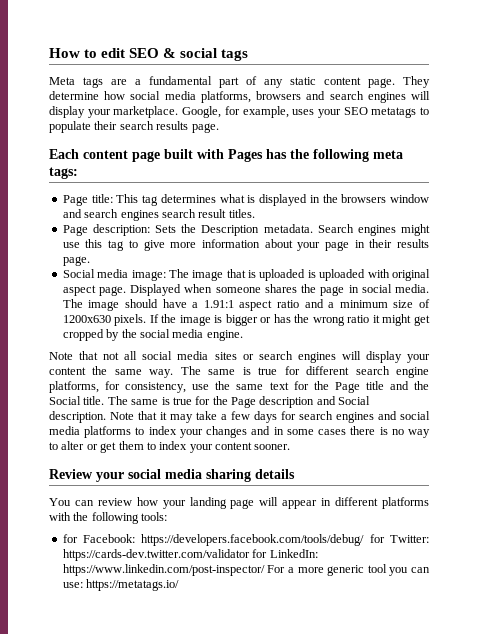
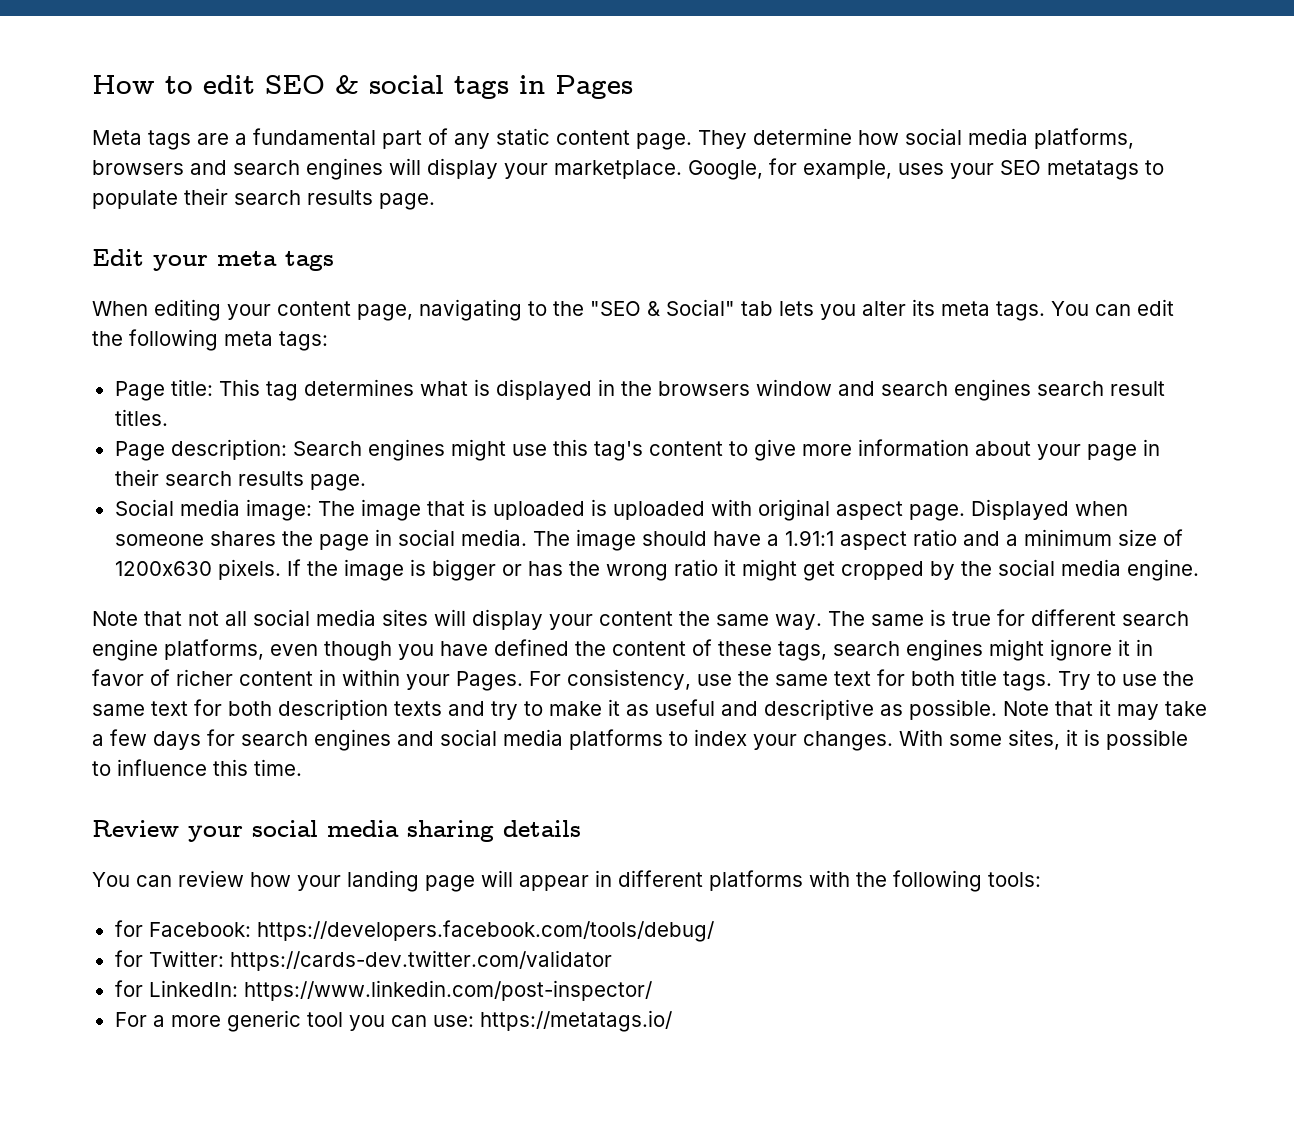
- How to edit SEO & social tags
+ How to edit SEO & social tags in Pages
- Each content page built with Pages has the following meta tags:
+ Edit your meta tags
+ When editing your content page, navigating to the "SEO & Social" tab lets you alter its meta tags. You can edit the following meta tags:
- Page description: Sets the Description metadata. Search engines might use this tag to give more information about your page in their results page.
+ Page description: Search engines might use this tag's content to give more information about your page in their search results page.
- Note that not all social media sites or search engines will display your content the same way.
+ Note that not all social media sites will display your content the same way.
- The same is true for different search engine platforms, for consistency, use the same text for the Page title and the Social title. The same is true for the Page description and Social description.
+ The same is true for different search engine platforms, even though you have defined the content of these tags, search engines might ignore it in favor of richer content in within your Pages. For consistency, use the same text for both title tags. Try to use the same text for both description texts and try to make it as useful and descriptive as possible.
- Note that it may take a few days for search engines and social media platforms to index your changes and in some cases there is no way to alter or get them to index your content sooner.
+ Note that it may take a few days for search engines and social media platforms to index your changes. With some sites, it is possible to influence this time.
- for Facebook: https://developers.facebook.com/tools/debug/ for Twitter: https://cards-dev.twitter.com/validator for LinkedIn: https://www.linkedin.com/post-inspector/ For a more generic tool you can use: https://metatags.io/
+ for Facebook: https://developers.facebook.com/tools/debug/
+ for Twitter: https://cards-dev.twitter.com/validator
+ for LinkedIn: https://www.linkedin.com/post-inspector/
+ For a more generic tool you can use: https://metatags.io/

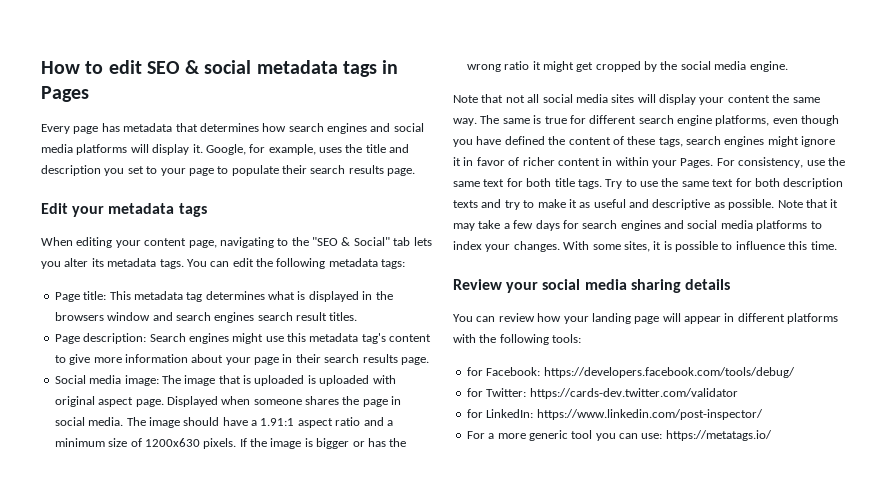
- How to edit SEO & social tags in Pages
+ How to edit SEO & social metadata tags in Pages
- Meta tags are a fundamental part of any static content page. They determine how social media platforms, browsers and search engines will display your marketplace. Google, for example, uses your SEO metatags to populate their search results page.
+ Every page has metadata that determines how search engines and social media platforms will display it. Google, for example, uses the title and description you set to your page to populate their search results page.
- Edit your meta tags
+ Edit your metadata tags
- When editing your content page, navigating to the "SEO & Social" tab lets you alter its meta tags.
+ When editing your content page, navigating to the "SEO & Social" tab lets you alter its metadata tags.
- You can edit the following meta tags:
+ You can edit the following metadata tags:
- Page title: This tag determines what is displayed in the browsers window and search engines search result titles.
+ Page title: This metadata tag determines what is displayed in the browsers window and search engines search result titles.
- Page description: Search engines might use this tag's content to give more information about your page in their search results page.
+ Page description: Search engines might use this metadata tag's content to give more information about your page in their search results page.

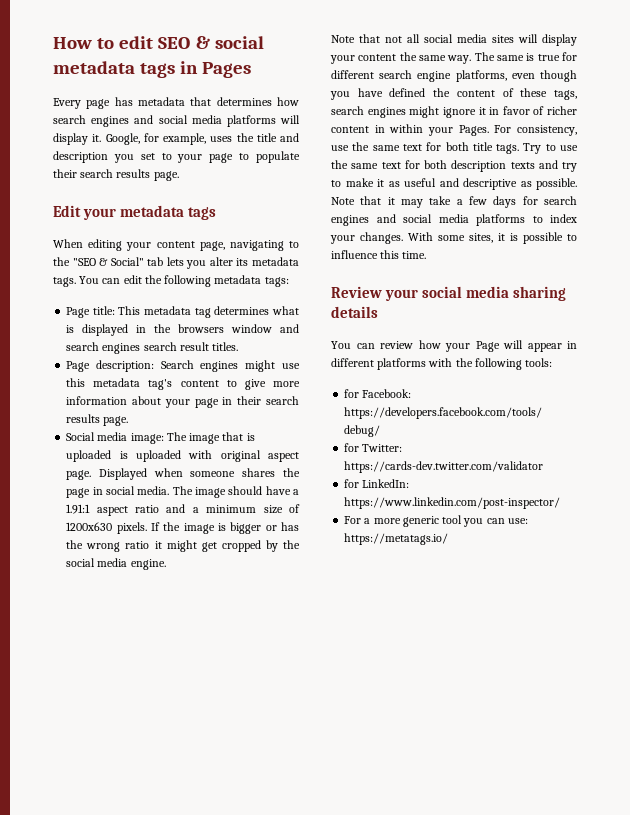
- You can review how your landing page will appear in different platforms with the following tools:
+ You can review how your Page will appear in different platforms with the following tools:

